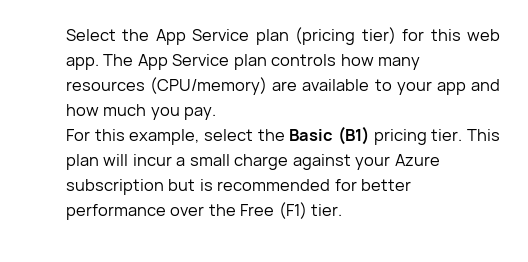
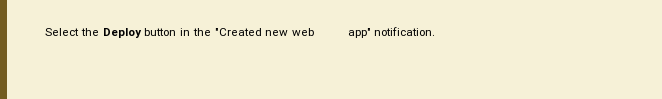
- Select the App Service plan (pricing tier) for this web app. The App Service plan controls how many resources (CPU/memory) are available to your app and how much you pay.
- For this example, select the Basic (B1) pricing tier. This plan will incur a small charge against your Azure subscription but is recommended for better performance over the Free (F1) tier.
+ Select the Deploy button in the "Created new web app" notification.

